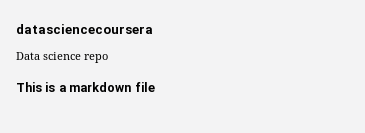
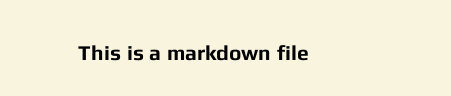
- datasciencecoursera
- Data science repo

